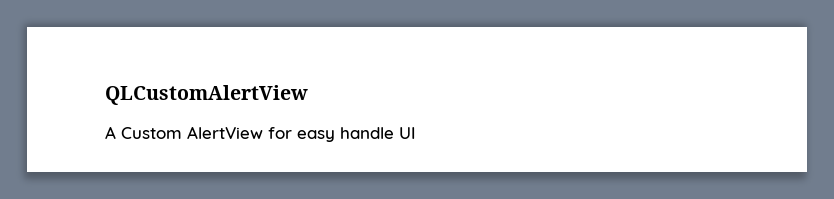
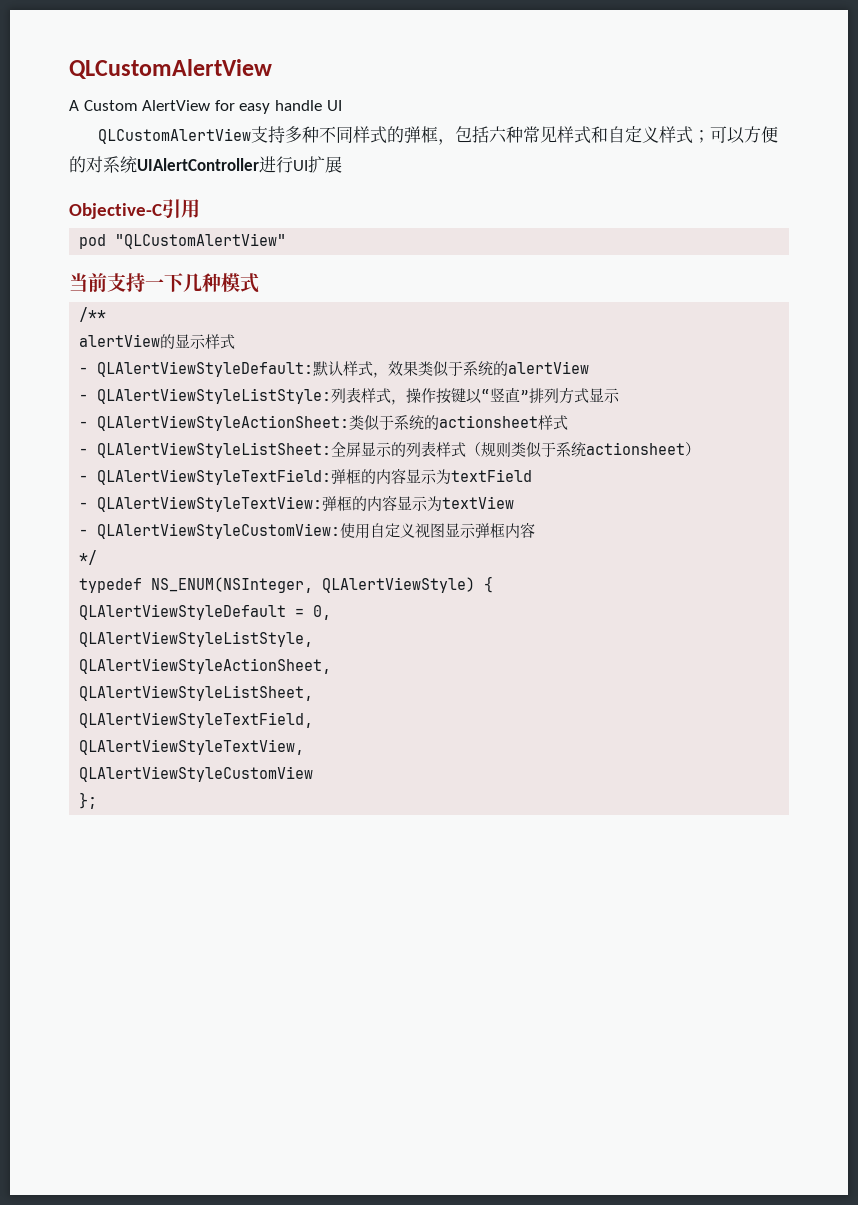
+ QLCustomAlertView支持多种不同样式的弹框，包括六种常见样式和自定义样式；可以方便的对系统UIAlertController进行UI扩展
+ Objective-C引用
+ pod "QLCustomAlertView"
+ 当前支持一下几种模式
+ /**
+ alertView的显示样式
+ - QLAlertViewStyleDefault:默认样式，效果类似于系统的alertView
+ - QLAlertViewStyleListStyle:列表样式，操作按键以“竖直”排列方式显示
+ - QLAlertViewStyleActionSheet:类似于系统的actionsheet样式
+ - QLAlertViewStyleListSheet:全屏显示的列表样式（规则类似于系统actionsheet）
+ - QLAlertViewStyleTextField:弹框的内容显示为textField
+ - QLAlertViewStyleTextView:弹框的内容显示为textView
+ - QLAlertViewStyleCustomView:使用自定义视图显示弹框内容
+ */
+ typedef NS_ENUM(NSInteger, QLAlertViewStyle) {
+ QLAlertViewStyleDefault = 0,
+ QLAlertViewStyleListStyle,
+ QLAlertViewStyleActionSheet,
+ QLAlertViewStyleListSheet,
+ QLAlertViewStyleTextField,
+ QLAlertViewStyleTextView,
+ QLAlertViewStyleCustomView
+ };

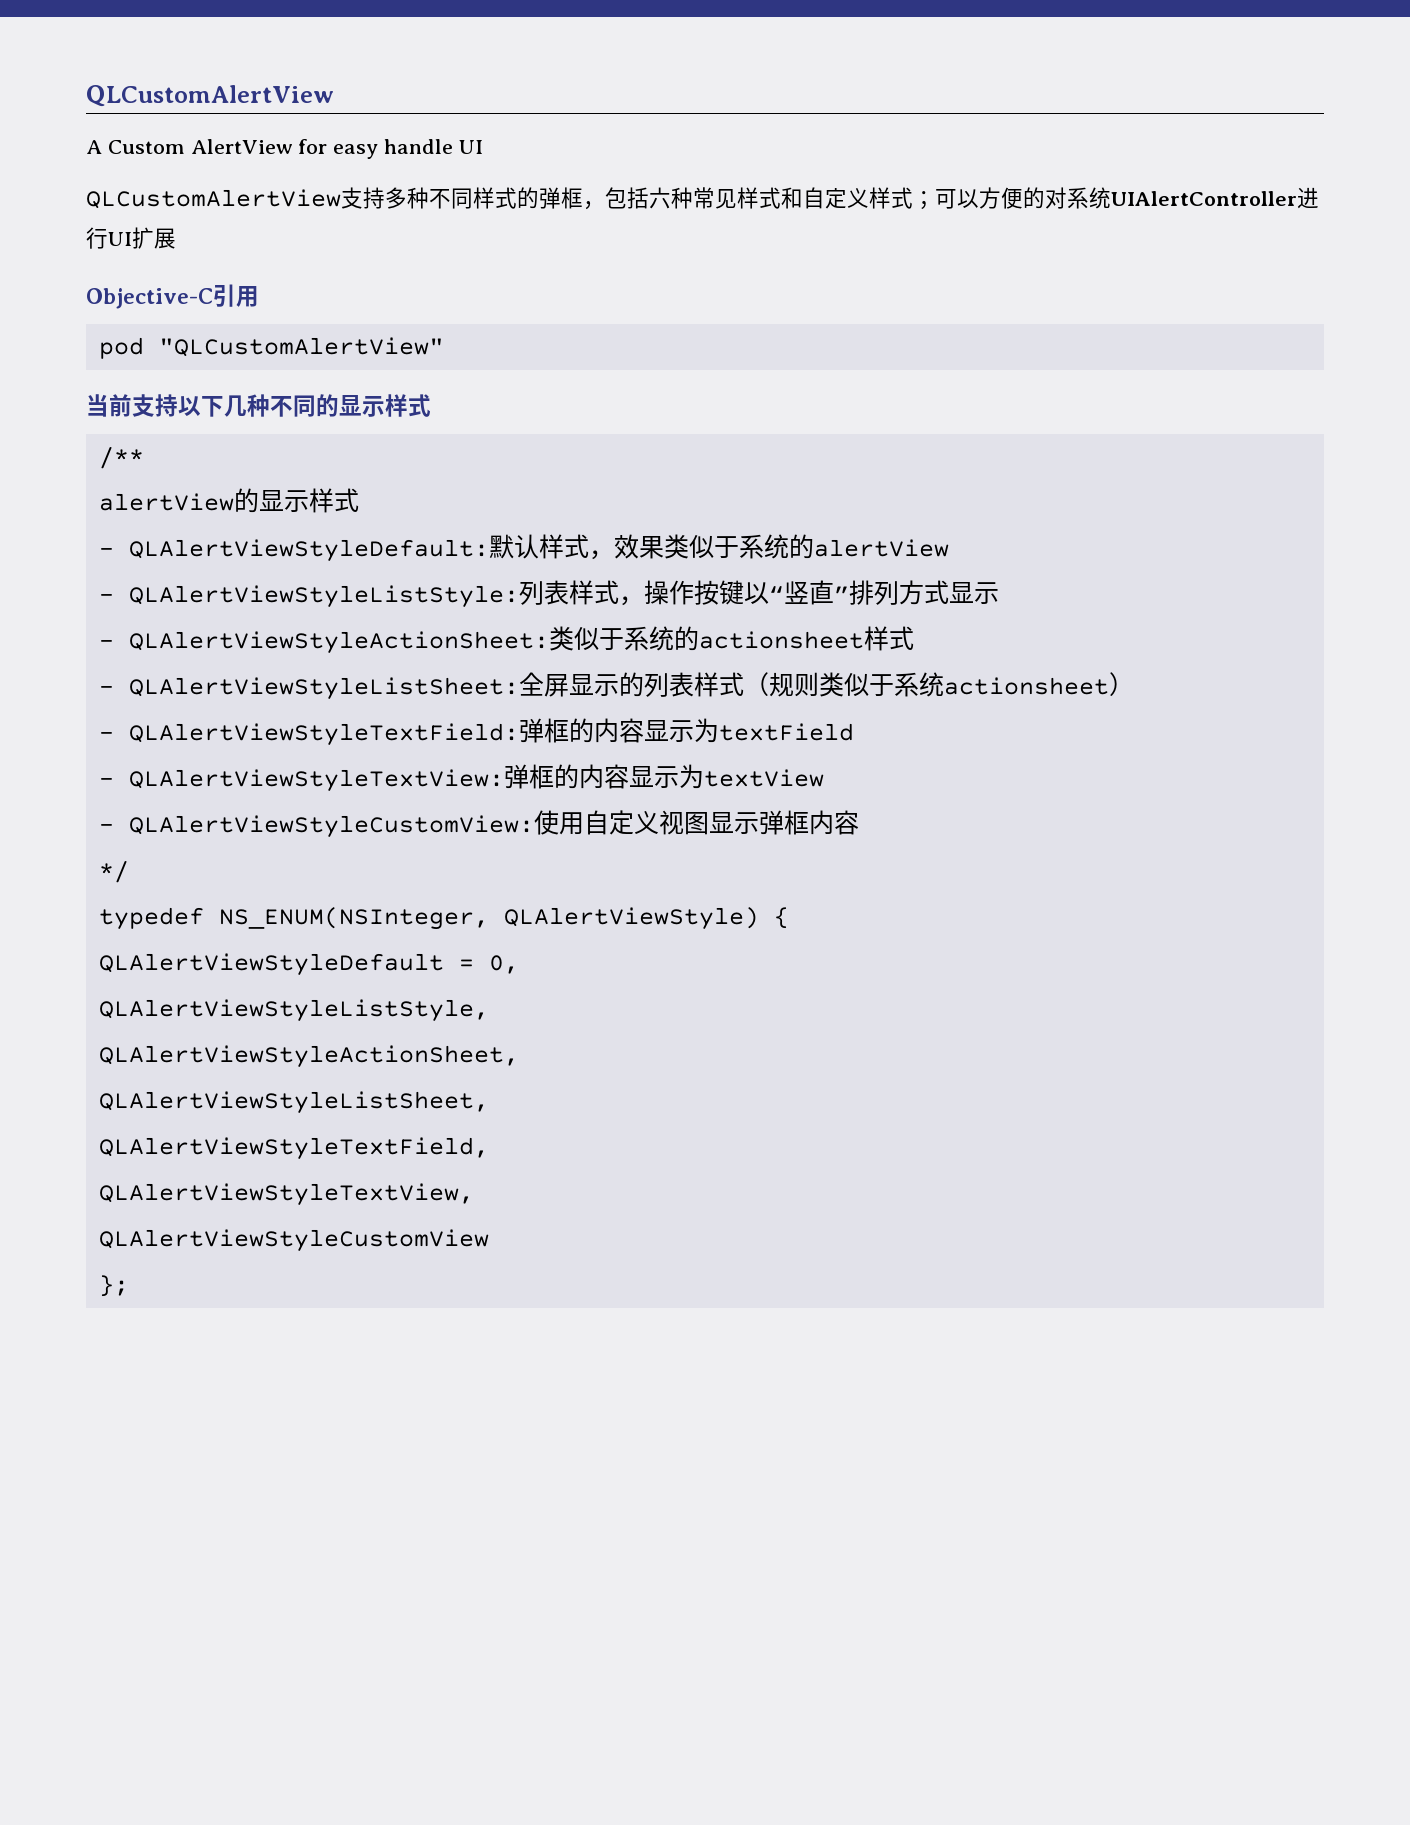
- 当前支持一下几种模式
+ 当前支持以下几种不同的显示样式

